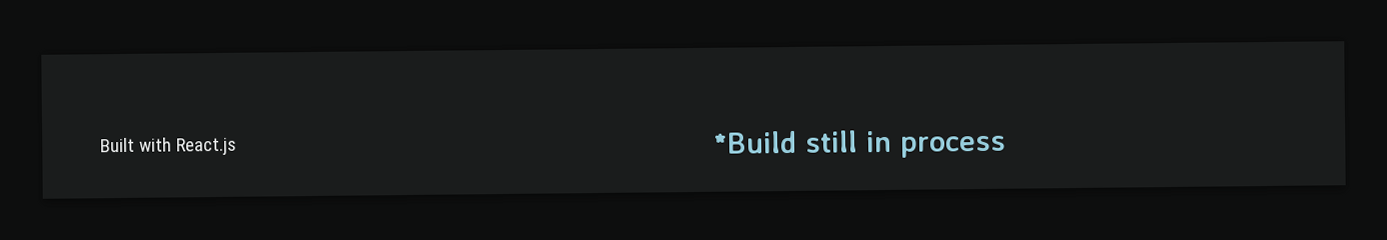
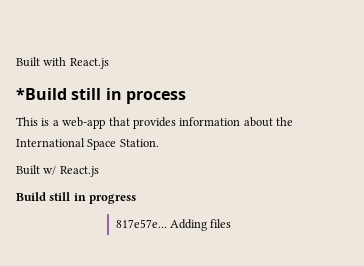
+ This is a web-app that provides information about the International Space Station.
+ Built w/ React.js
+ Build still in progress
+ 817e57e... Adding files

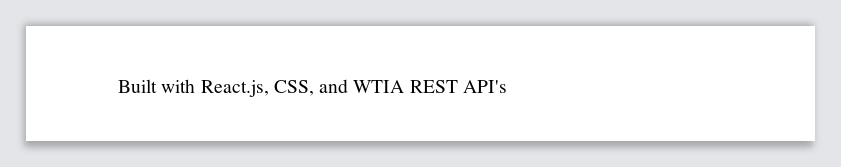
- Built with React.js
- *Build still in process
- This is a web-app that provides information about the International Space Station.
- Built w/ React.js
- Build still in progress
- 817e57e... Adding files
+ Built with React.js, CSS, and WTIA REST API's

